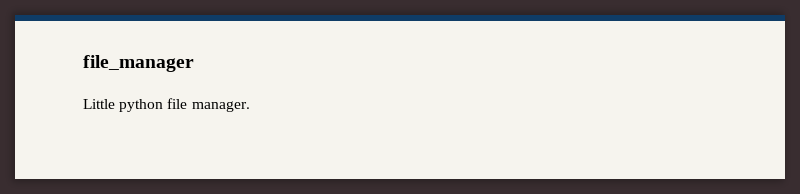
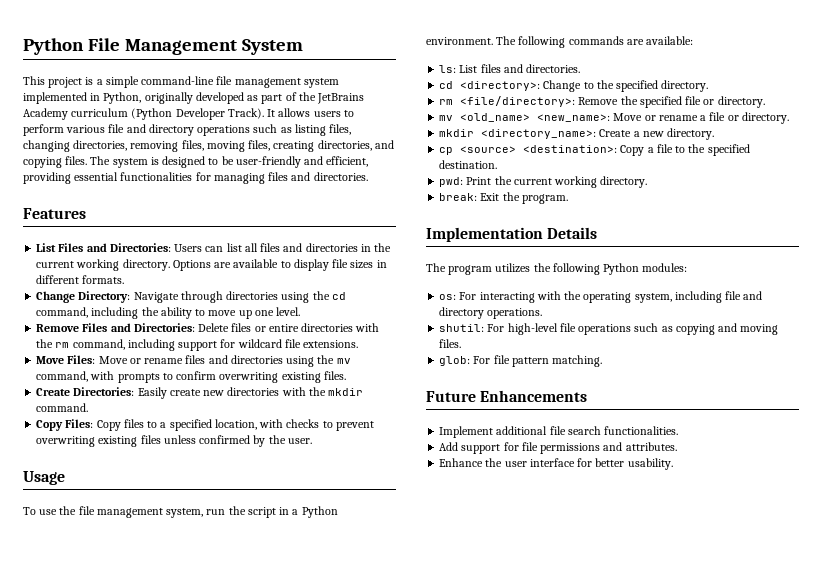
- file_manager
- Little python file manager.
+ Python File Management System
+ This project is a simple command-line file management system implemented in Python, originally developed as part of the JetBrains Academy curriculum (Python Developer Track). It allows users to perform various file and directory operations such as listing files, changing directories, removing files, moving files, creating directories, and copying files. The system is designed to be user-friendly and efficient, providing essential functionalities for managing files and directories.
+ Features
+ List Files and Directories: Users can list all files and directories in the current working directory. Options are available to display file sizes in different formats.
+ Change Directory: Navigate through directories using the cd command, including the ability to move up one level.
+ Remove Files and Directories: Delete files or entire directories with the rm command, including support for wildcard file extensions.
+ Move Files: Move or rename files and directories using the mv command, with prompts to confirm overwriting existing files.
+ Create Directories: Easily create new directories with the mkdir command.
+ Copy Files: Copy files to a specified location, with checks to prevent overwriting existing files unless confirmed by the user.
+ Usage
+ To use the file management system, run the script in a Python environment. The following commands are available:
+ ls: List files and directories.
+ cd <directory>: Change to the specified directory.
+ rm <file/directory>: Remove the specified file or directory.
+ mv <old_name> <new_name>: Move or rename a file or directory.
+ mkdir <directory_name>: Create a new directory.
+ cp <source> <destination>: Copy a file to the specified destination.
+ pwd: Print the current working directory.
+ break: Exit the program.
+ Implementation Details
+ The program utilizes the following Python modules:
+ os: For interacting with the operating system, including file and directory operations.
+ shutil: For high-level file operations such as copying and moving files.
+ glob: For file pattern matching.
+ Future Enhancements
+ Implement additional file search functionalities.
+ Add support for file permissions and attributes.
+ Enhance the user interface for better usability.

